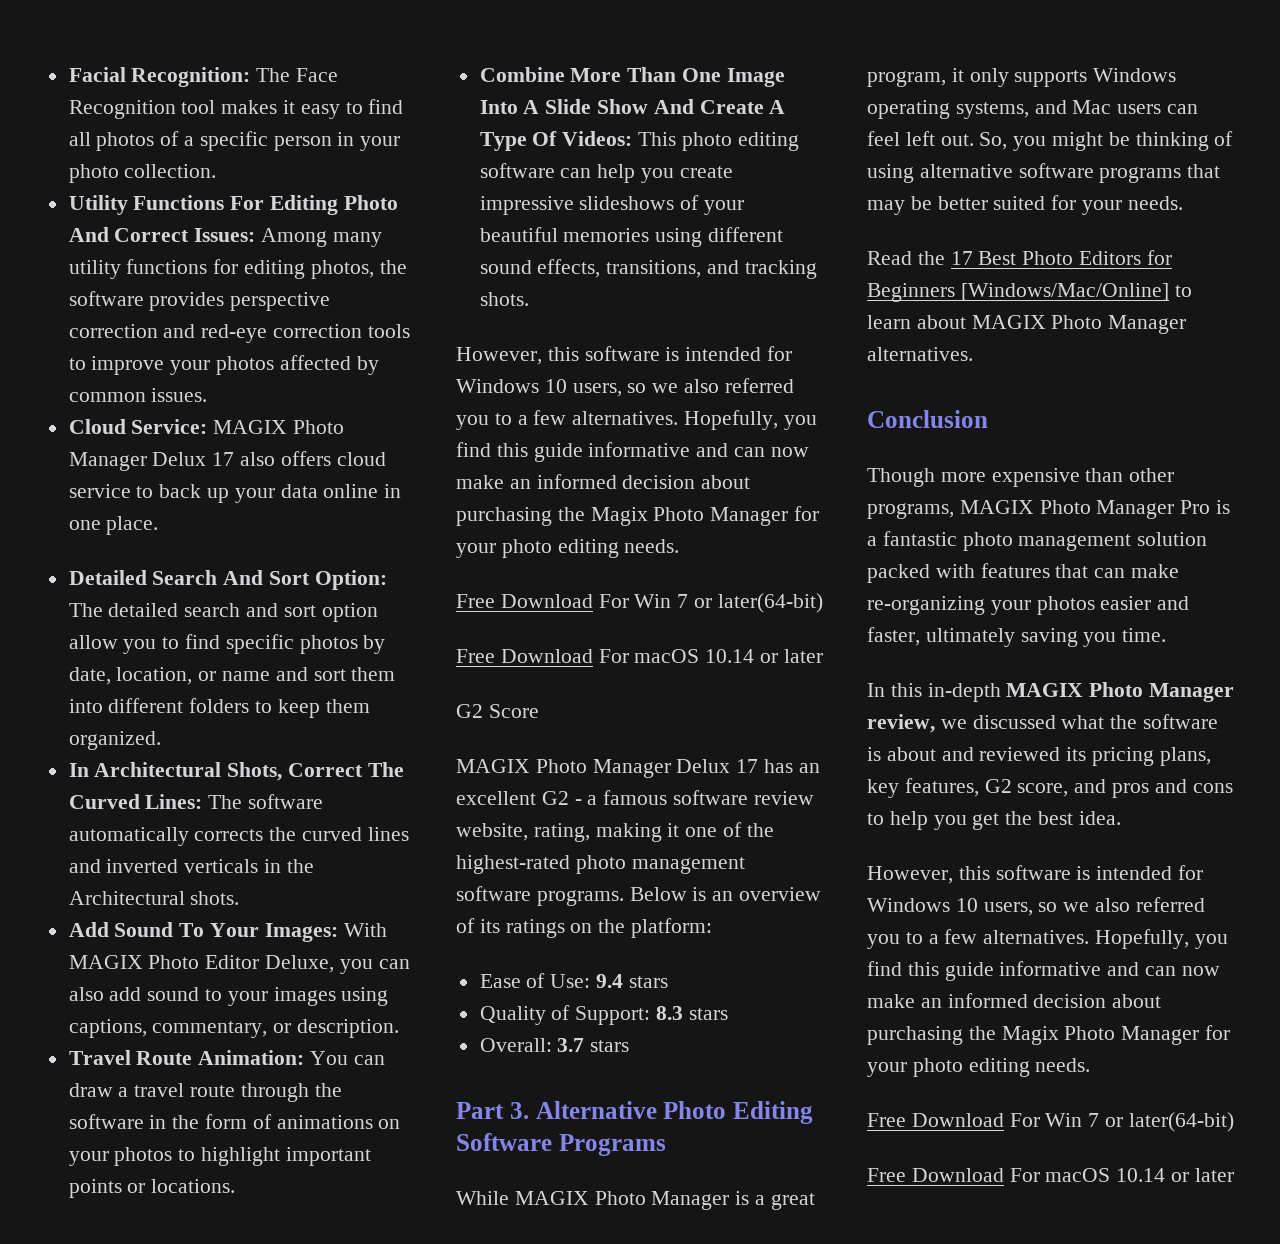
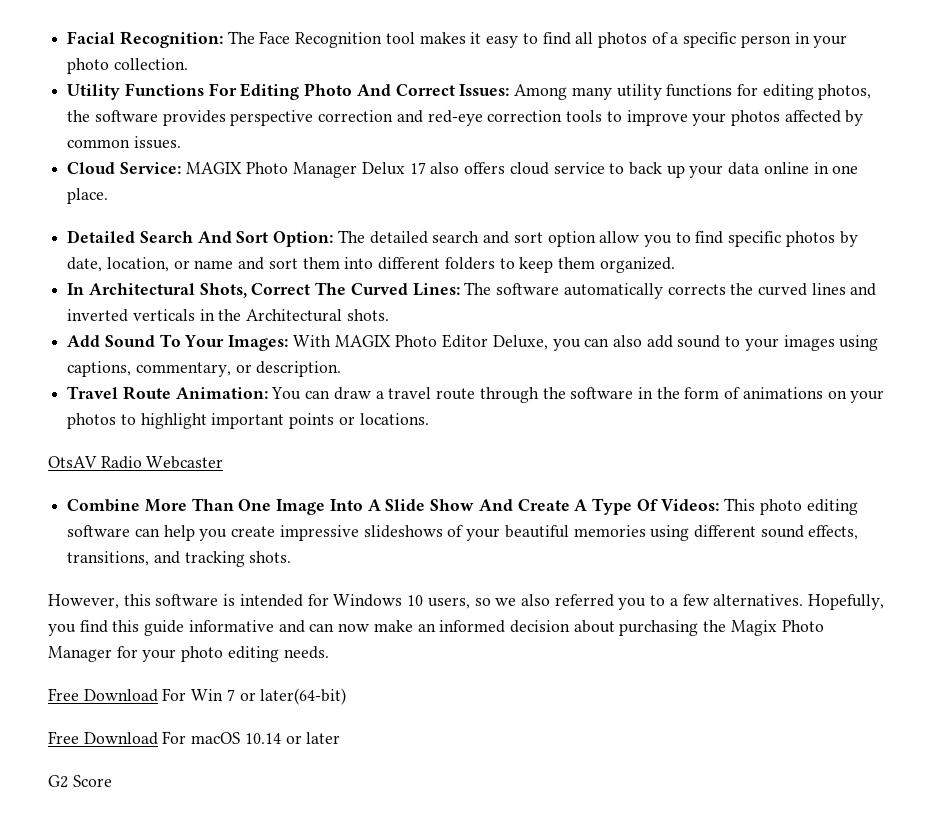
+ OtsAV Radio Webcaster
- MAGIX Photo Manager Delux 17 has an excellent G2 - a famous software review website, rating, making it one of the highest-rated photo management software programs. Below is an overview of its ratings on the platform:
- Ease of Use: 9.4 stars
- Quality of Support: 8.3 stars
- Overall: 3.7 stars
- Part 3. Alternative Photo Editing Software Programs
- While MAGIX Photo Manager is a great program, it only supports Windows operating systems, and Mac users can feel left out. So, you might be thinking of using alternative software programs that may be better suited for your needs.
- Read the 17 Best Photo Editors for Beginners [Windows/Mac/Online] to learn about MAGIX Photo Manager alternatives.
- Conclusion
- Though more expensive than other programs, MAGIX Photo Manager Pro is a fantastic photo management solution packed with features that can make re-organizing your photos easier and faster, ultimately saving you time.
- In this in-depth MAGIX Photo Manager review, we discussed what the software is about and reviewed its pricing plans, key features, G2 score, and pros and cons to help you get the best idea.
- However, this software is intended for Windows 10 users, so we also referred you to a few alternatives. Hopefully, you find this guide informative and can now make an informed decision about purchasing the Magix Photo Manager for your photo editing needs.
- Free Download For Win 7 or later(64-bit)
- Free Download For macOS 10.14 or later

